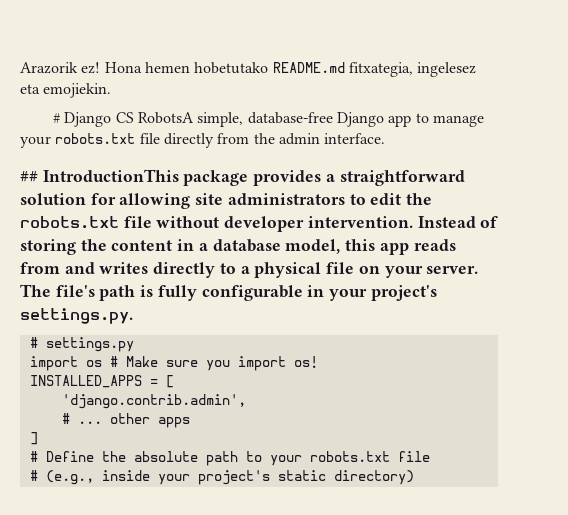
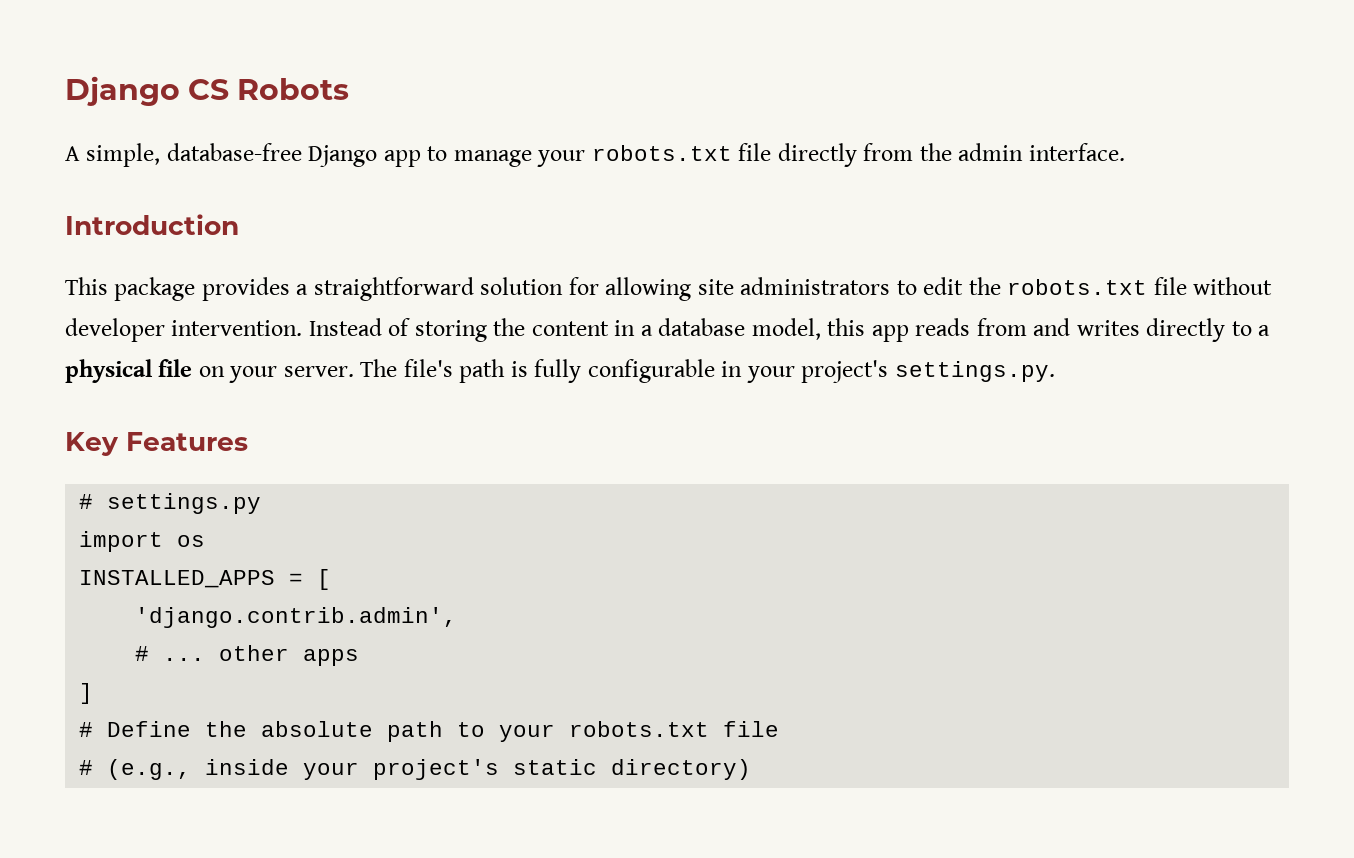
- Arazorik ez! Hona hemen hobetutako README.md fitxategia, ingelesez eta emojiekin.
- # Django CS RobotsA simple, database-free Django app to manage your robots.txt file directly from the admin interface.
+ Django CS Robots
+ A simple, database-free Django app to manage your robots.txt file directly from the admin interface.
- ## IntroductionThis package provides a straightforward solution for allowing site administrators to edit the robots.txt file without developer intervention.
+ Introduction
+ This package provides a straightforward solution for allowing site administrators to edit the robots.txt file without developer intervention.
+ Key Features
- import os # Make sure you import os!
+ import os

